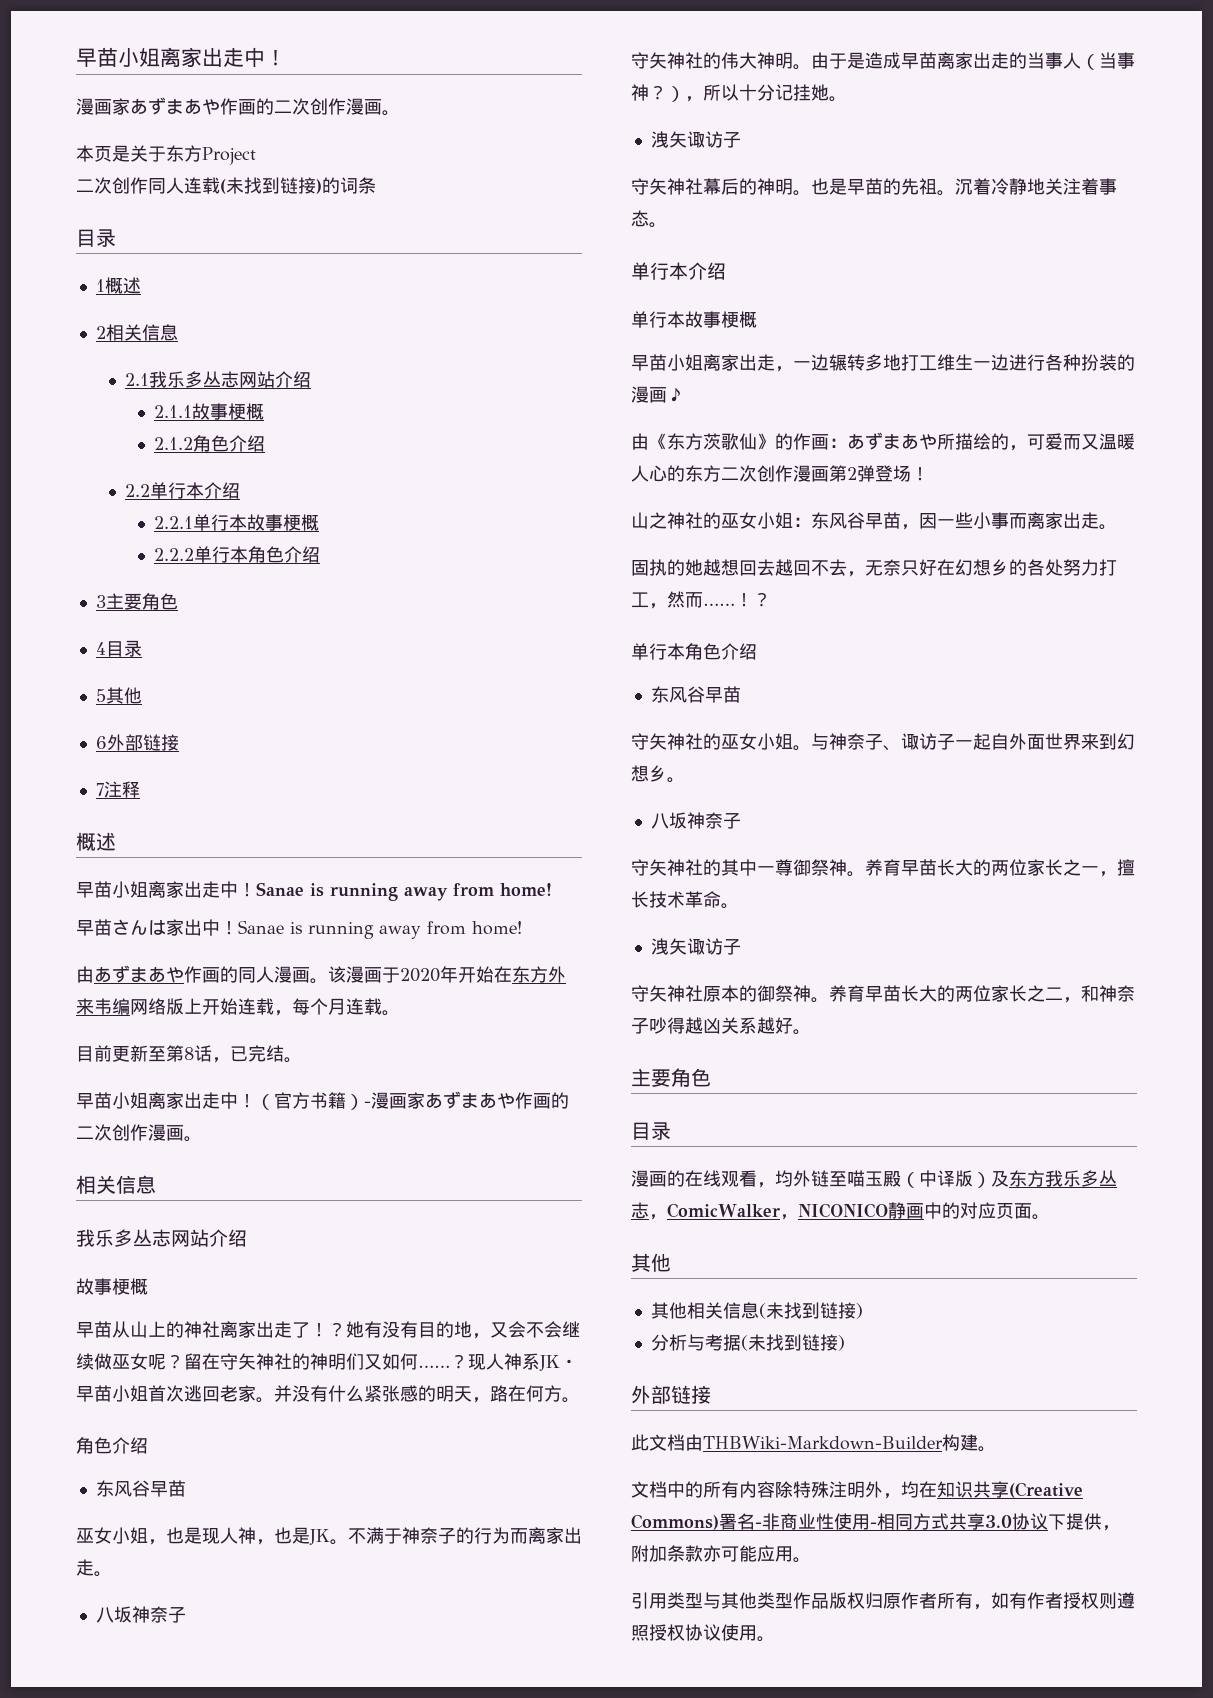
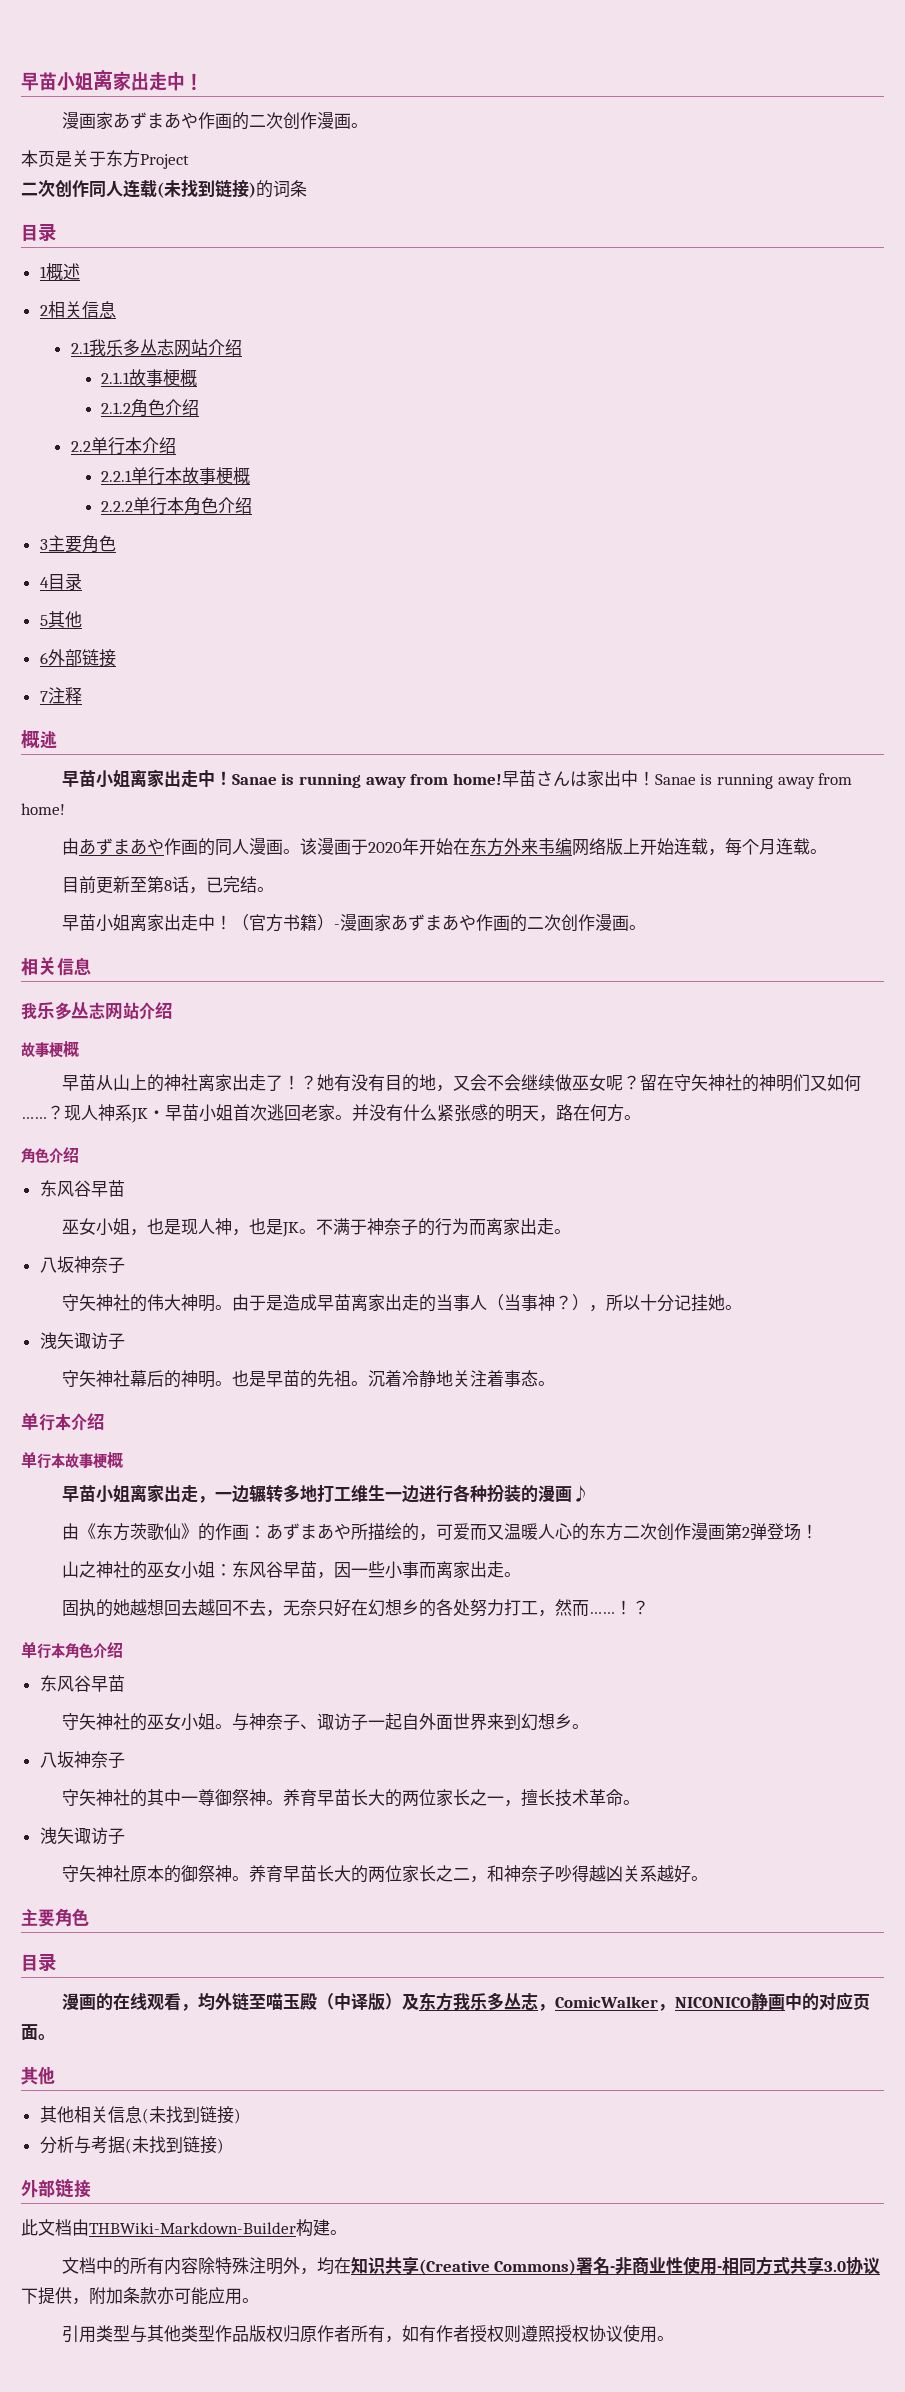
- 早苗小姐离家出走中！Sanae is running away from home!
- 早苗さんは家出中！
+ 早苗小姐离家出走中！Sanae is running away from home!早苗さんは家出中！

